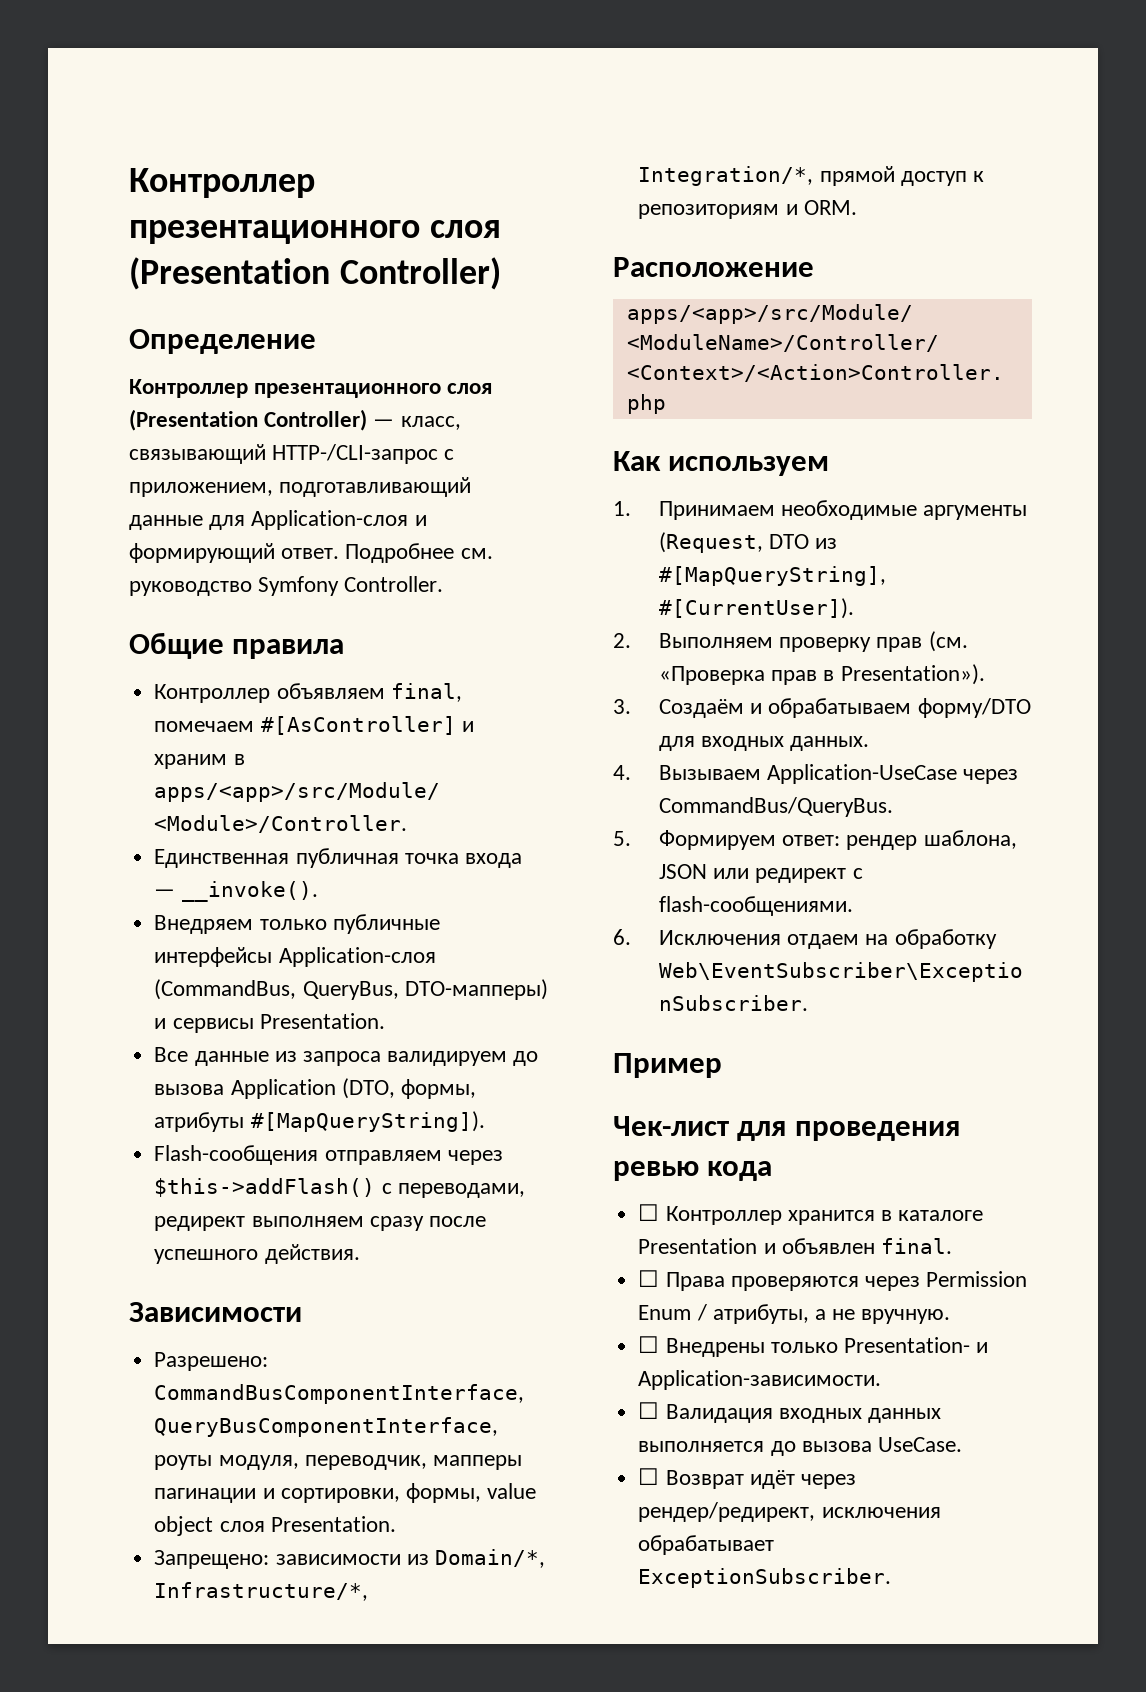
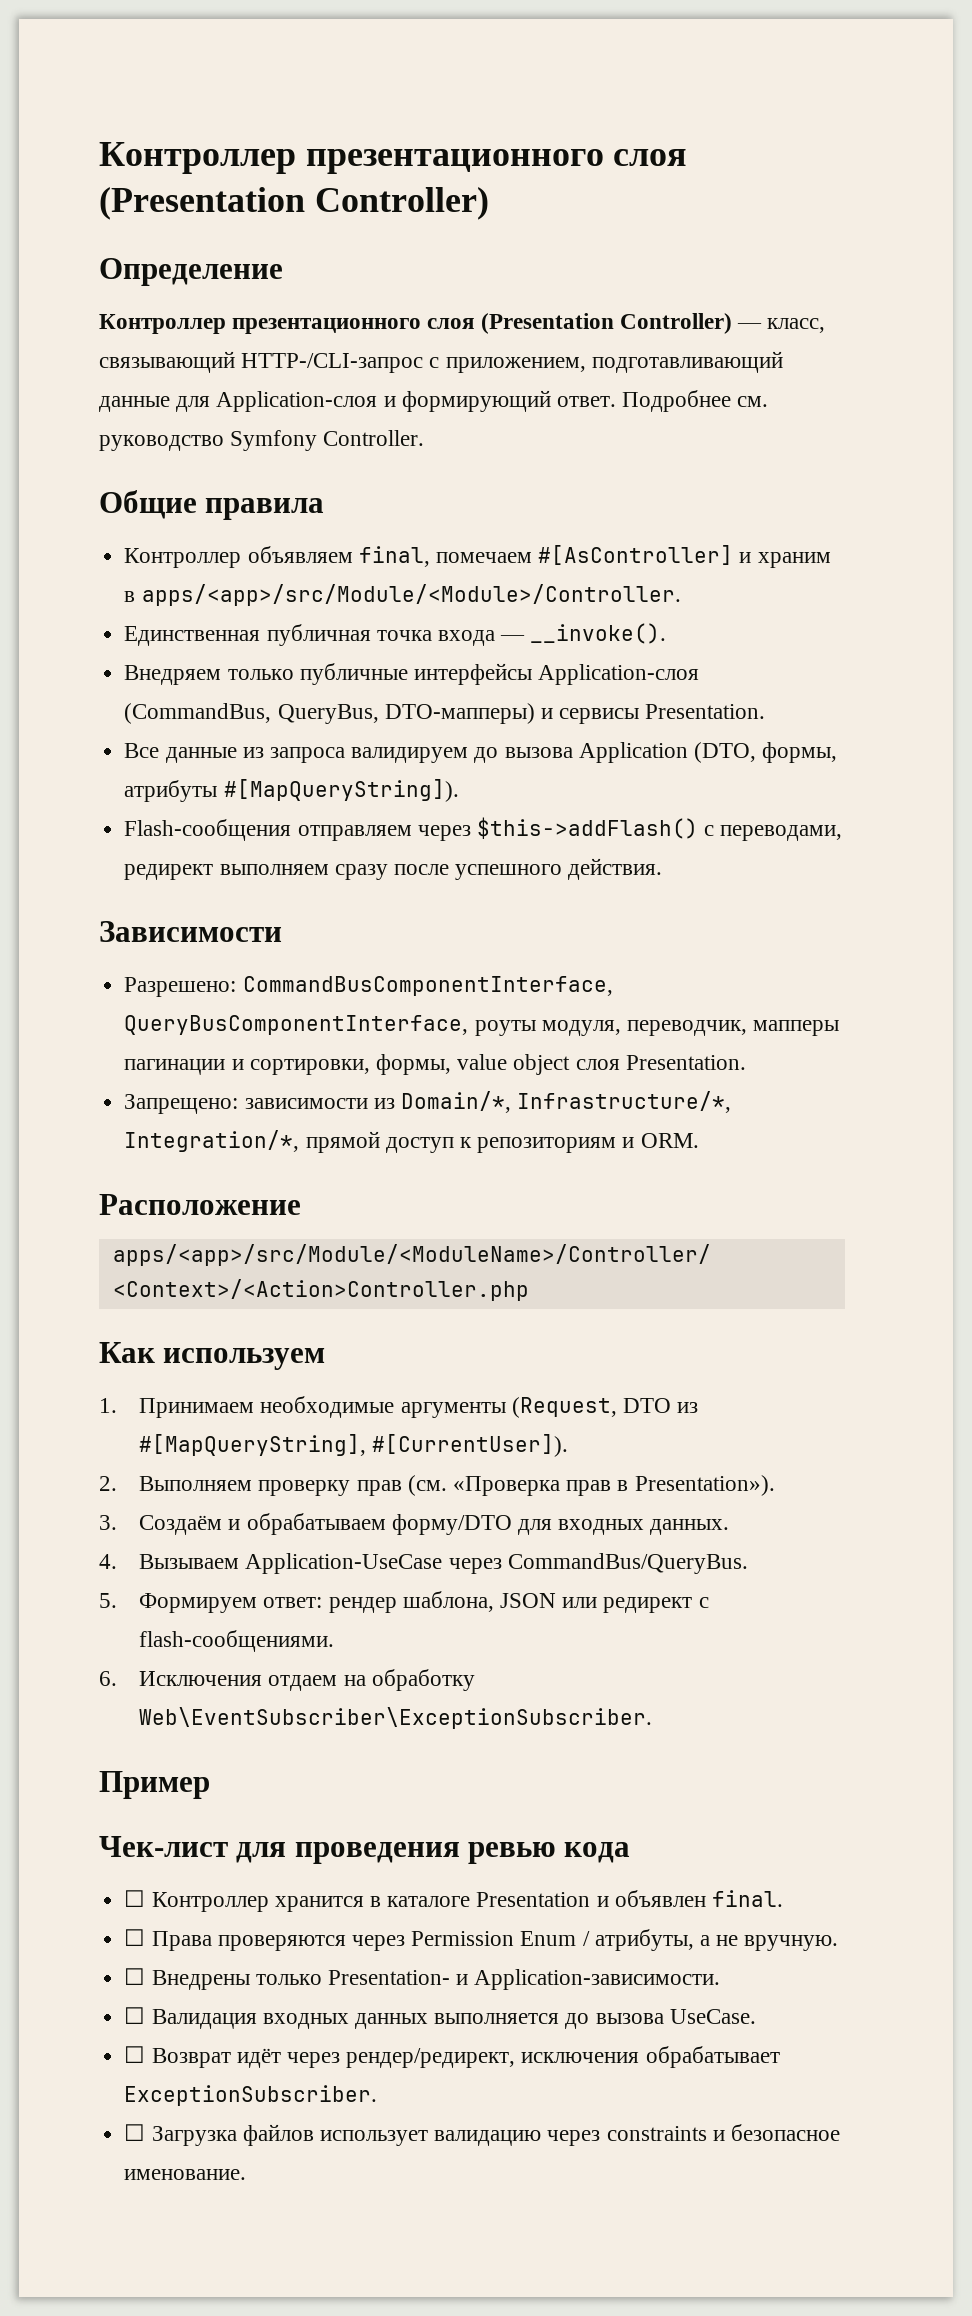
+ ☐ Загрузка файлов использует валидацию через constraints и безопасное именование.

